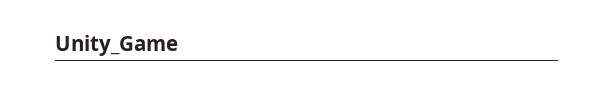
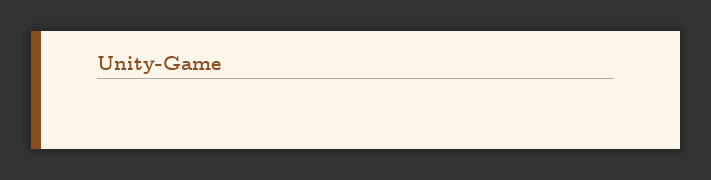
- Unity_Game
+ Unity-Game

